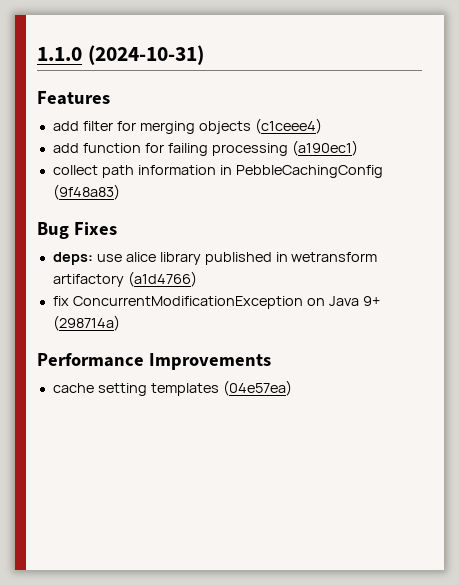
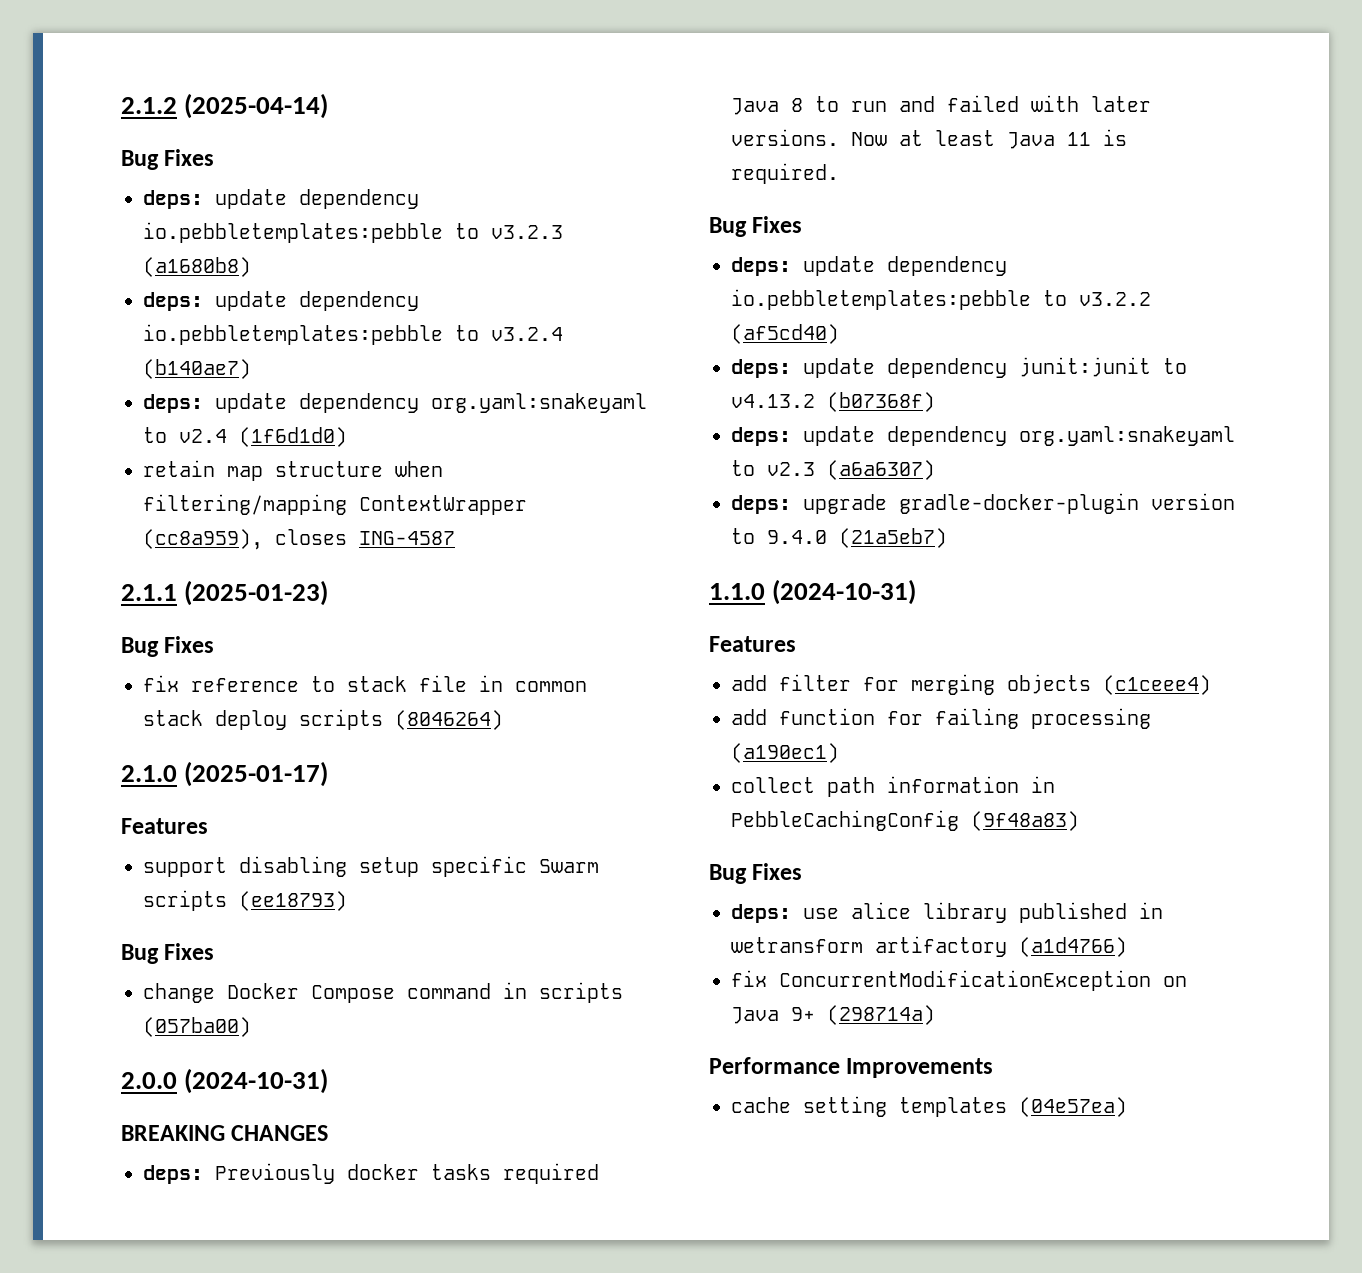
+ 2.1.2 (2025-04-14)
+ Bug Fixes
+ deps: update dependency io.pebbletemplates:pebble to v3.2.3 (a1680b8)
+ deps: update dependency io.pebbletemplates:pebble to v3.2.4 (b140ae7)
+ deps: update dependency org.yaml:snakeyaml to v2.4 (1f6d1d0)
+ retain map structure when filtering/mapping ContextWrapper (cc8a959), closes ING-4587
+ 2.1.1 (2025-01-23)
+ Bug Fixes
+ fix reference to stack file in common stack deploy scripts (8046264)
+ 2.1.0 (2025-01-17)
+ Features
+ support disabling setup specific Swarm scripts (ee18793)
+ Bug Fixes
+ change Docker Compose command in scripts (057ba00)
+ 2.0.0 (2024-10-31)
+ BREAKING CHANGES
+ deps: Previously docker tasks required Java 8 to run and failed with later versions. Now at least Java 11 is required.
+ Bug Fixes
+ deps: update dependency io.pebbletemplates:pebble to v3.2.2 (af5cd40)
+ deps: update dependency junit:junit to v4.13.2 (b07368f)
+ deps: update dependency org.yaml:snakeyaml to v2.3 (a6a6307)
+ deps: upgrade gradle-docker-plugin version to 9.4.0 (21a5eb7)

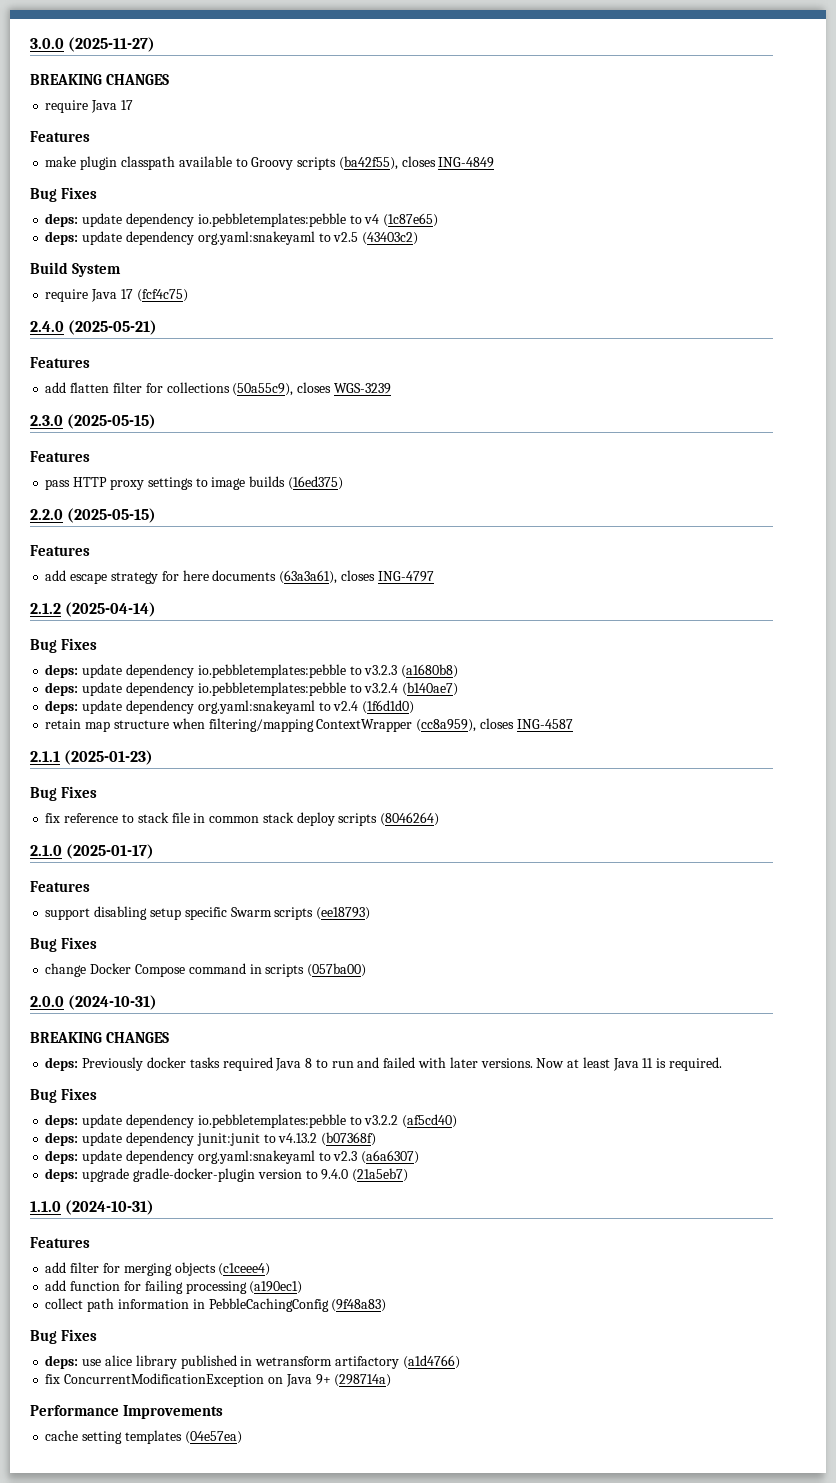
+ 3.0.0 (2025-11-27)
+ BREAKING CHANGES
+ require Java 17
+ Features
+ make plugin classpath available to Groovy scripts (ba42f55), closes ING-4849
+ Bug Fixes
+ deps: update dependency io.pebbletemplates:pebble to v4 (1c87e65)
+ deps: update dependency org.yaml:snakeyaml to v2.5 (43403c2)
+ Build System
+ require Java 17 (fcf4c75)
+ 2.4.0 (2025-05-21)
+ Features
+ add flatten filter for collections (50a55c9), closes WGS-3239
+ 2.3.0 (2025-05-15)
+ Features
+ pass HTTP proxy settings to image builds (16ed375)
+ 2.2.0 (2025-05-15)
+ Features
+ add escape strategy for here documents (63a3a61), closes ING-4797

